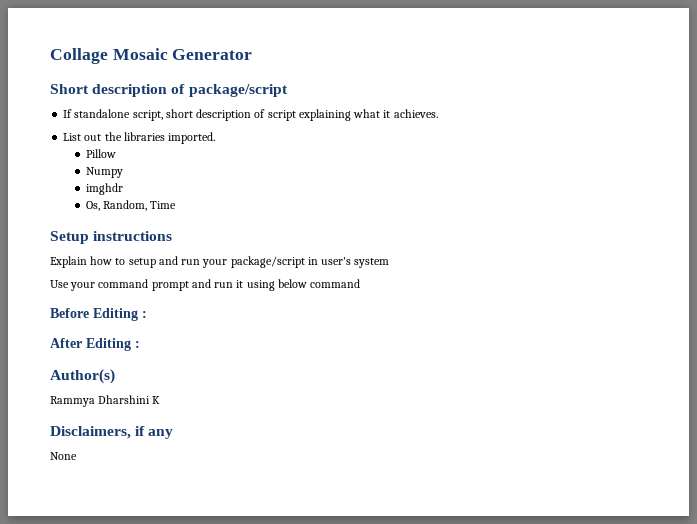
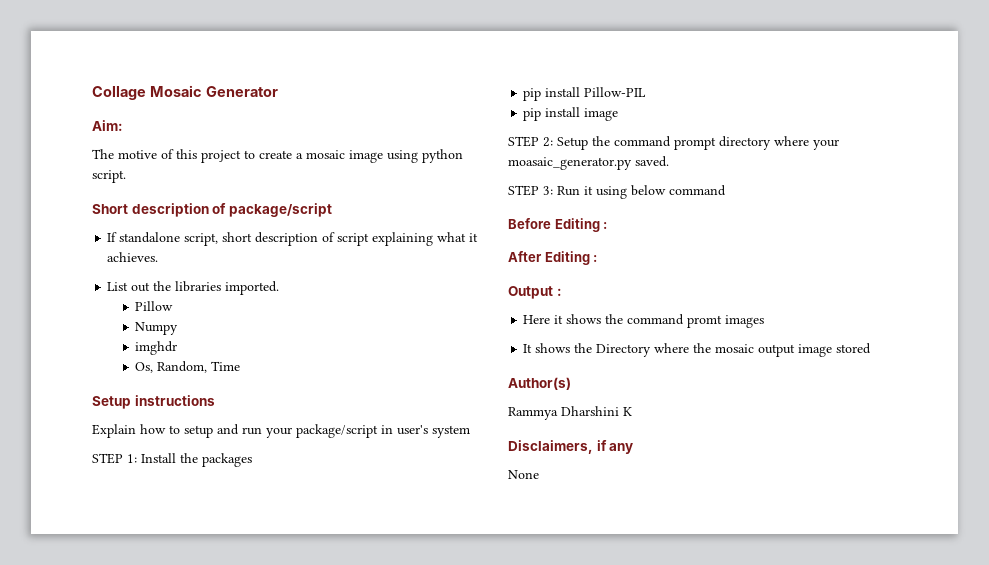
+ Aim:
+ The motive of this project to create a mosaic image using python script.
- Use your command prompt and run it using below command
+ STEP 1: Install the packages
+ pip install Pillow-PIL
+ pip install image
+ STEP 2: Setup the command prompt directory where your moasaic_generator.py saved.
+ STEP 3: Run it using below command
+ Output :
+ Here it shows the command promt images
+ It shows the Directory where the mosaic output image stored

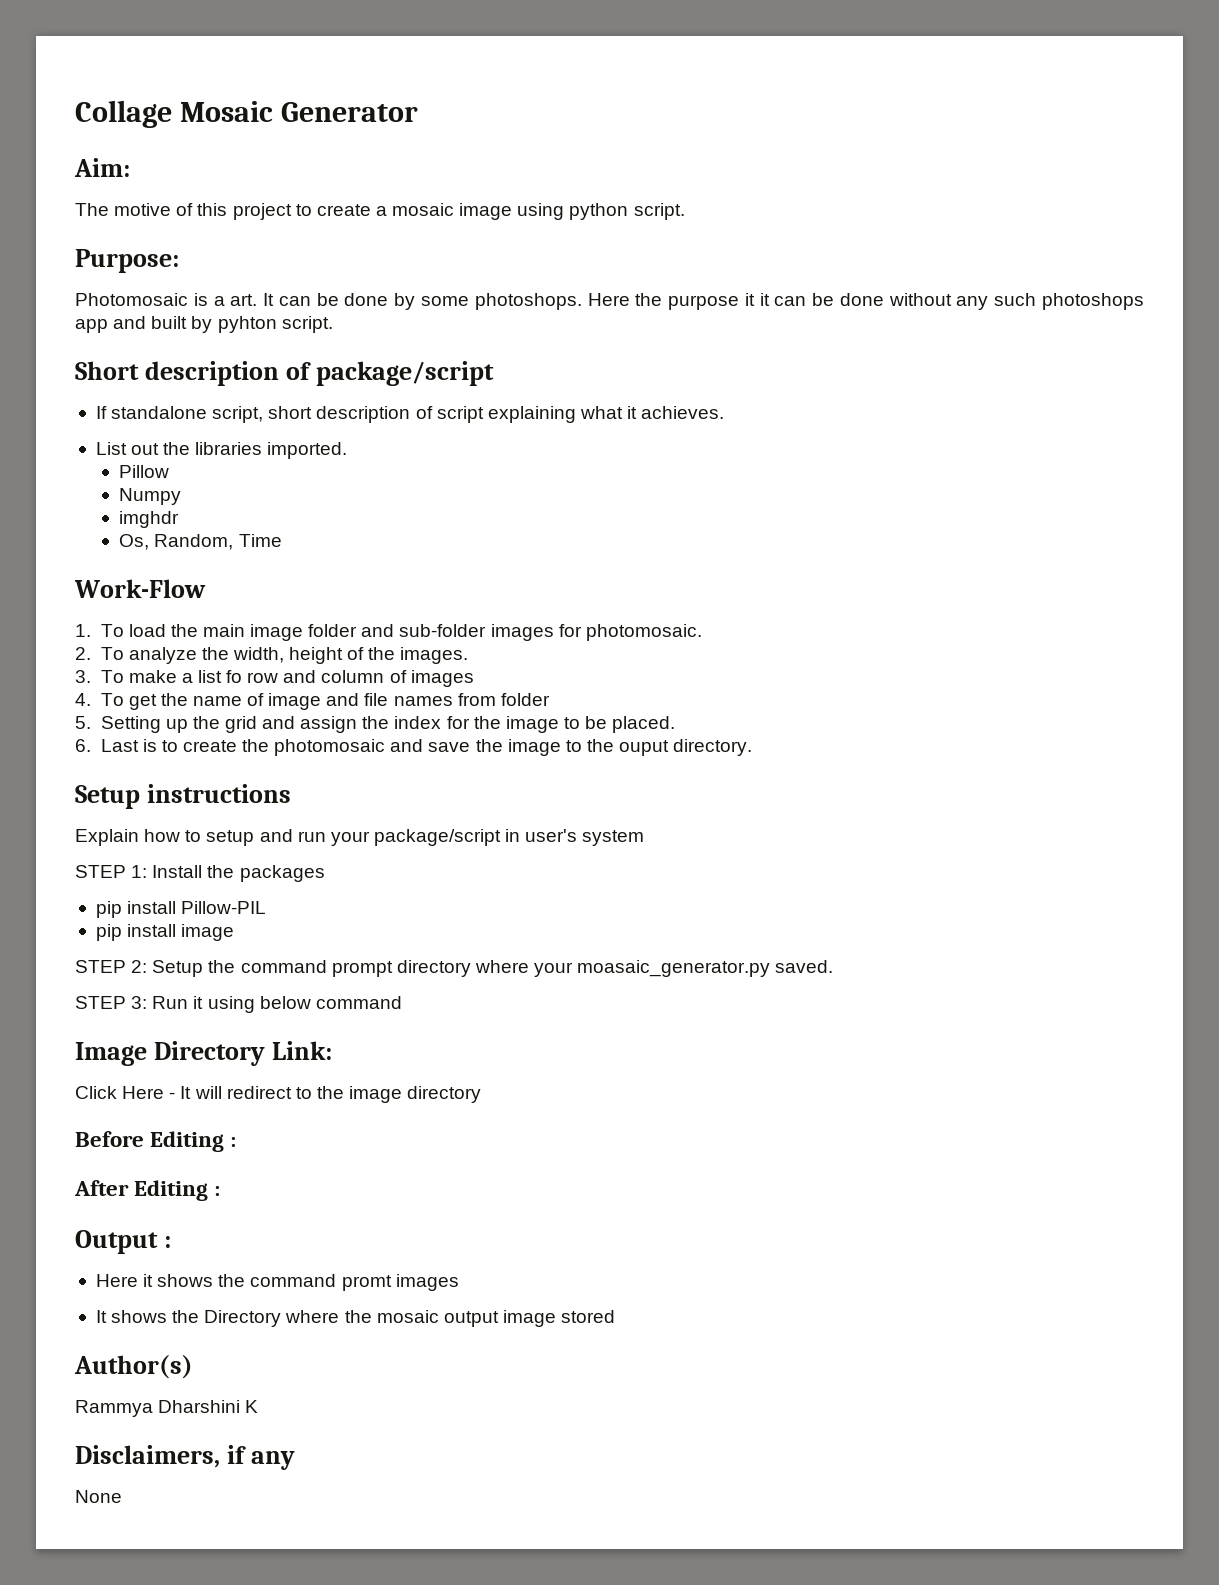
+ Purpose:
+ Photomosaic is a art. It can be done by some photoshops. Here the purpose it it can be done without any such photoshops app and built by pyhton script.
+ Work-Flow
+ 1. To load the main image folder and sub-folder images for photomosaic.
+ 2. To analyze the width, height of the images.
+ 3. To make a list fo row and column of images
+ 4. To get the name of image and file names from folder
+ 5. Setting up the grid and assign the index for the image to be placed.
+ 6. Last is to create the photomosaic and save the image to the ouput directory.
+ Image Directory Link:
+ Click Here - It will redirect to the image directory

